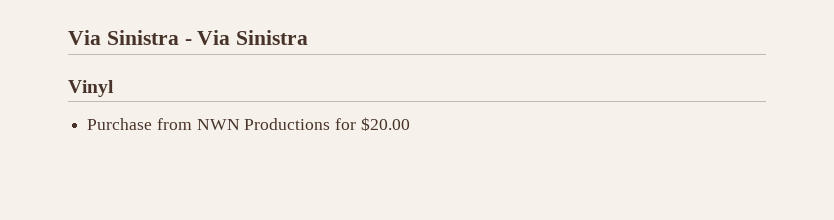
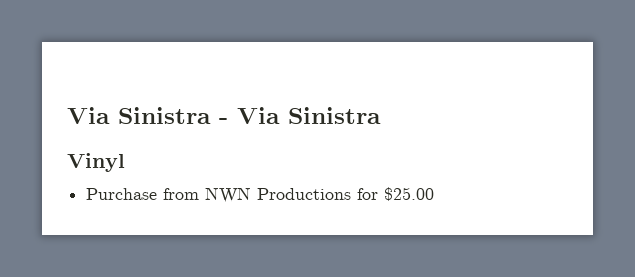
- Purchase from NWN Productions for $20.00
+ Purchase from NWN Productions for $25.00

